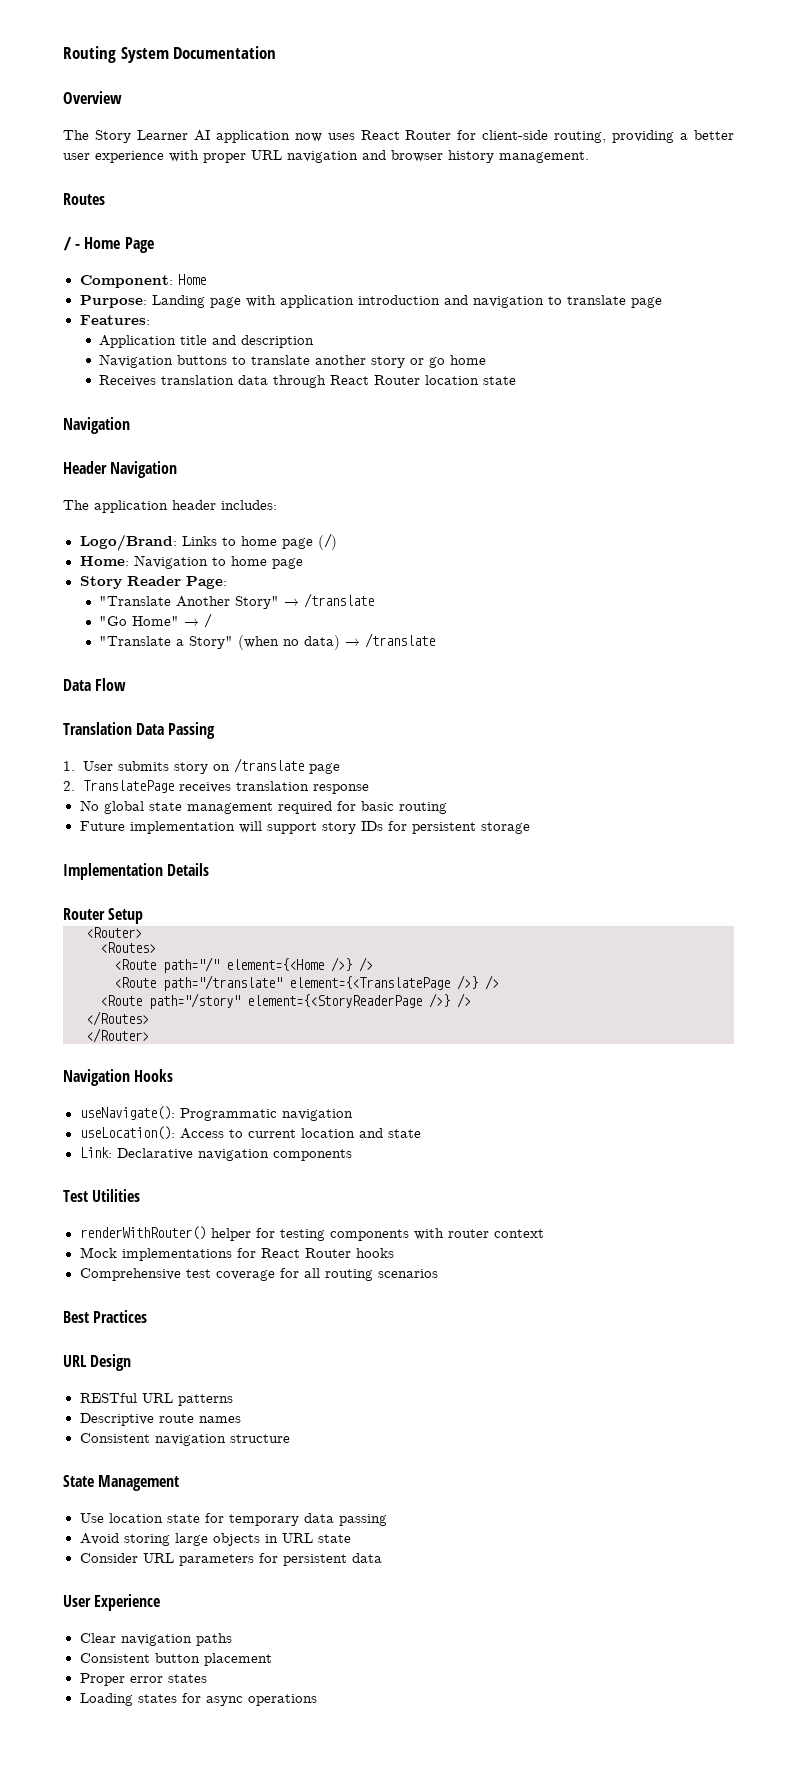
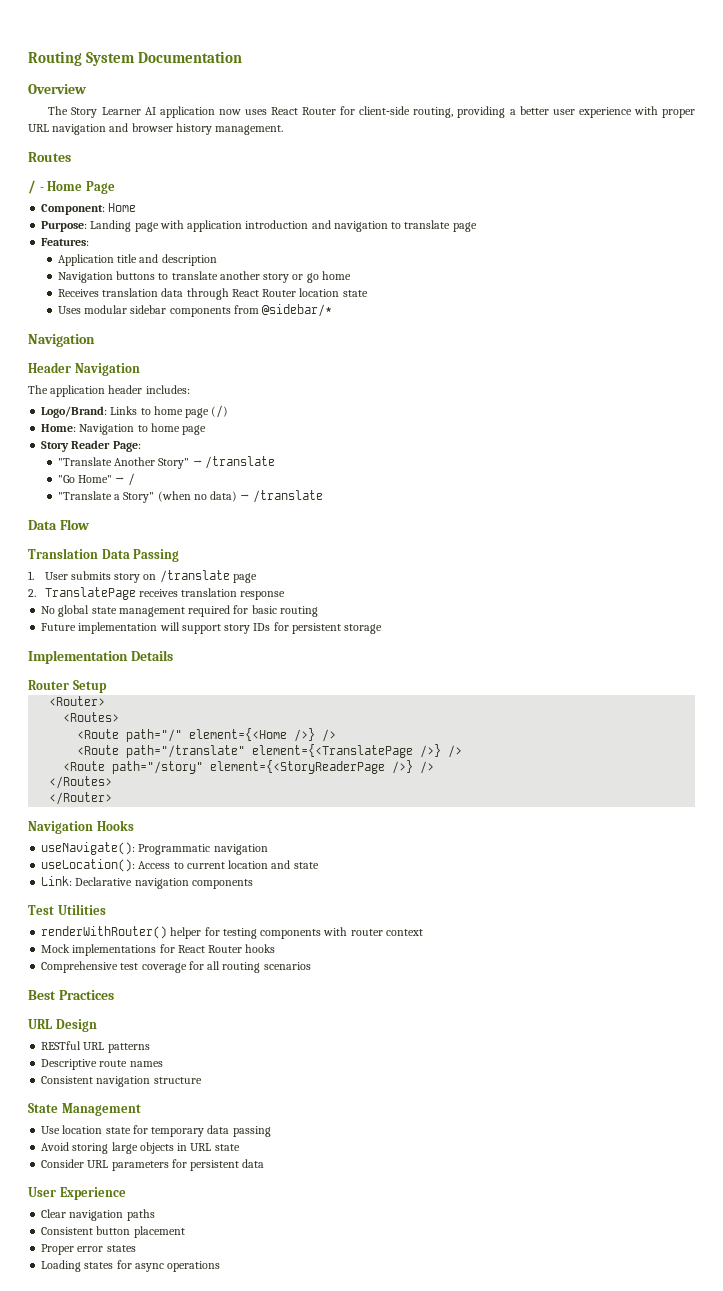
+ Uses modular sidebar components from @sidebar/*

